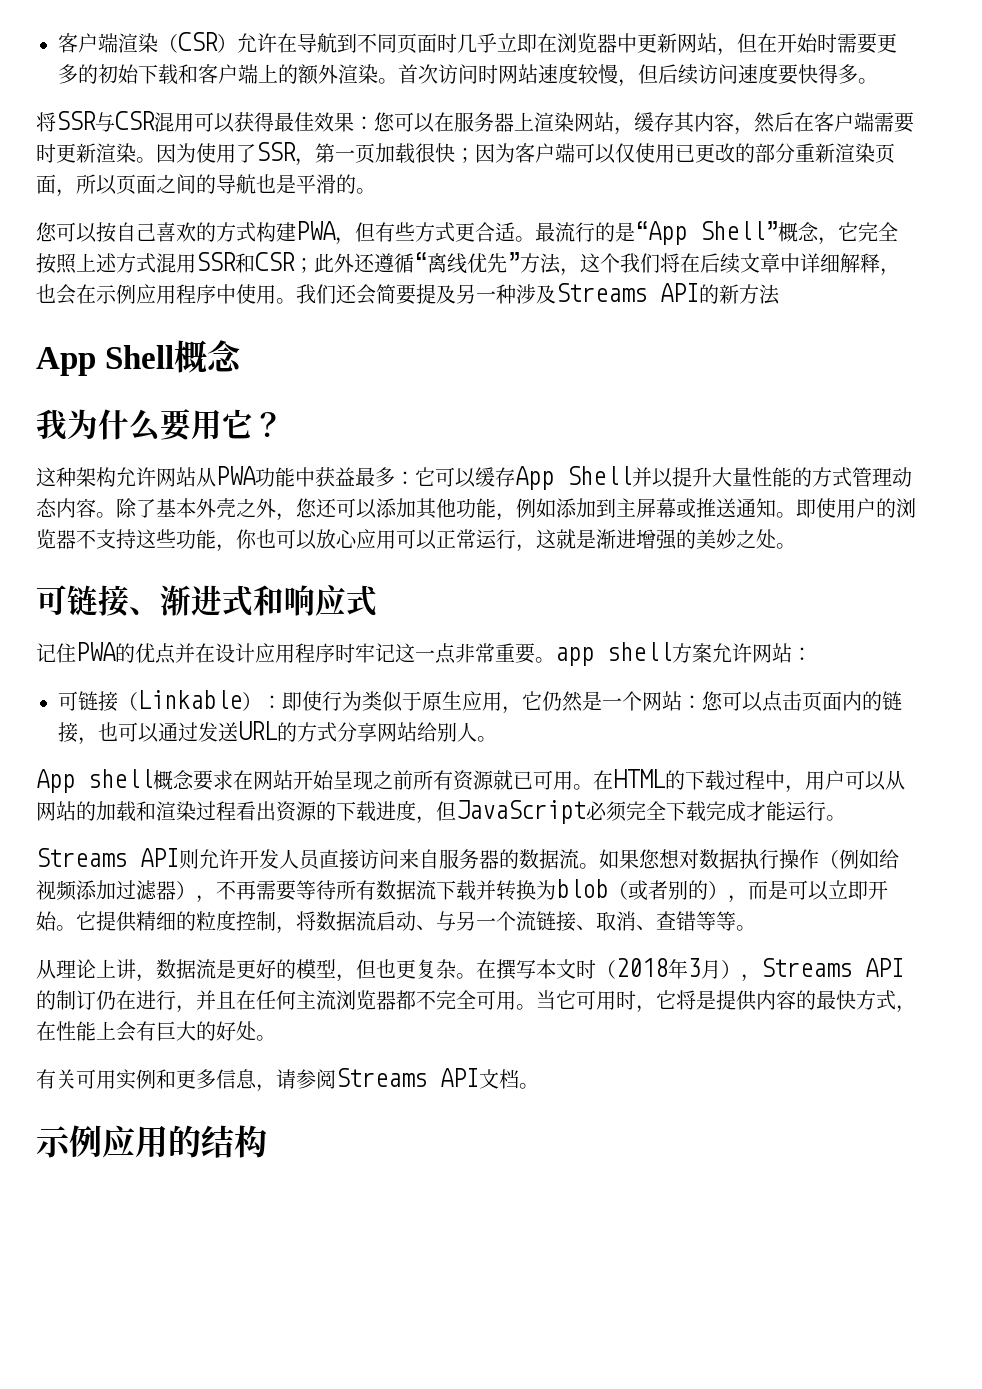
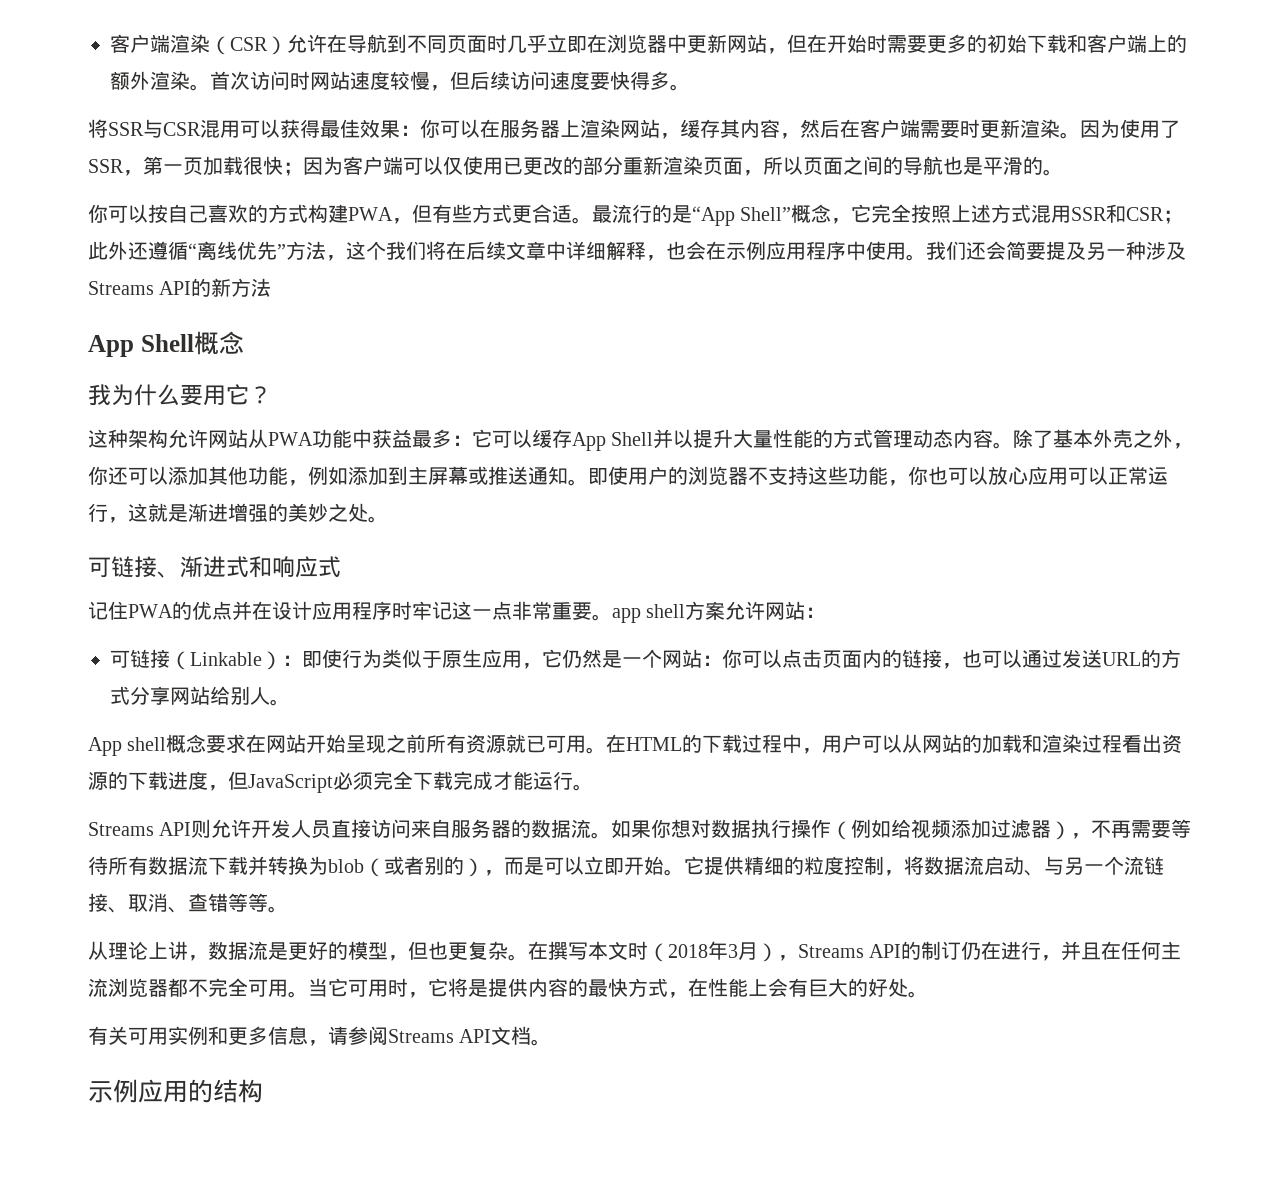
- 将SSR与CSR混用可以获得最佳效果：您可以在服务器上渲染网站，缓存其内容，然后在客户端需要时更新渲染。
+ 将SSR与CSR混用可以获得最佳效果：你可以在服务器上渲染网站，缓存其内容，然后在客户端需要时更新渲染。
- 您可以按自己喜欢的方式构建PWA，但有些方式更合适。
+ 你可以按自己喜欢的方式构建PWA，但有些方式更合适。
- 除了基本外壳之外，您还可以添加其他功能，例如添加到主屏幕或推送通知。
+ 除了基本外壳之外，你还可以添加其他功能，例如添加到主屏幕或推送通知。
- 可链接（Linkable）：即使行为类似于原生应用，它仍然是一个网站：您可以点击页面内的链接，也可以通过发送URL的方式分享网站给别人。
+ 可链接（Linkable）：即使行为类似于原生应用，它仍然是一个网站：你可以点击页面内的链接，也可以通过发送URL的方式分享网站给别人。
- 如果您想对数据执行操作（例如给视频添加过滤器），不再需要等待所有数据流下载并转换为blob（或者别的），而是可以立即开始。
+ 如果你想对数据执行操作（例如给视频添加过滤器），不再需要等待所有数据流下载并转换为blob（或者别的），而是可以立即开始。

